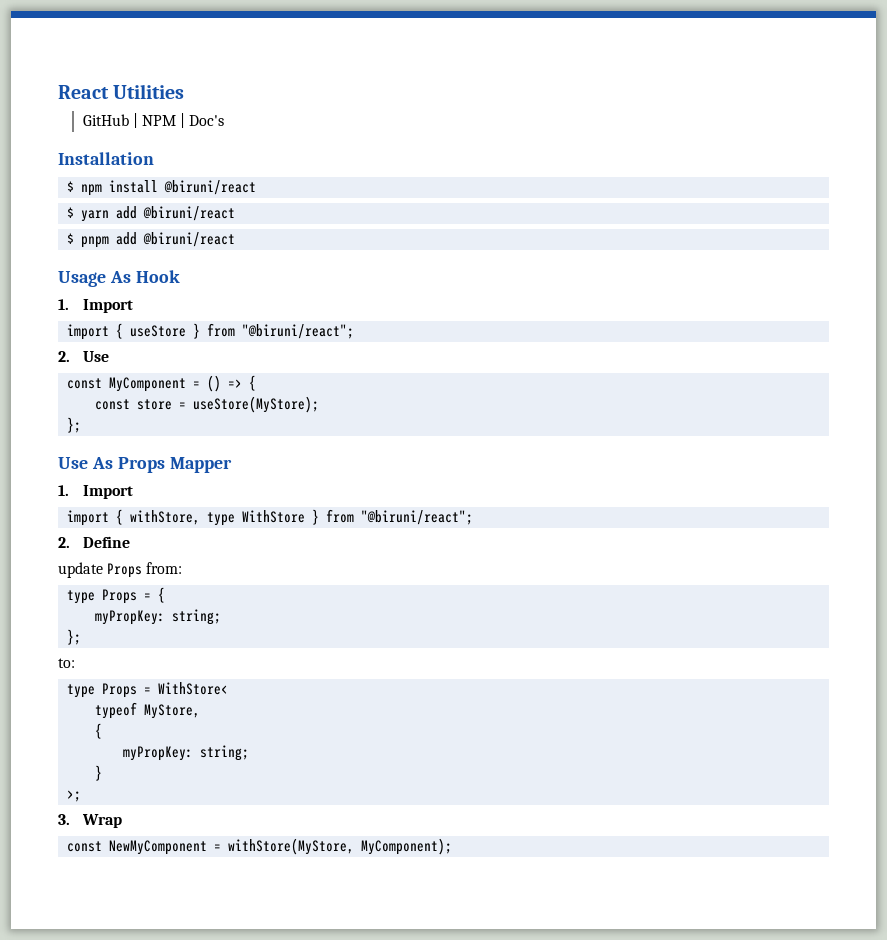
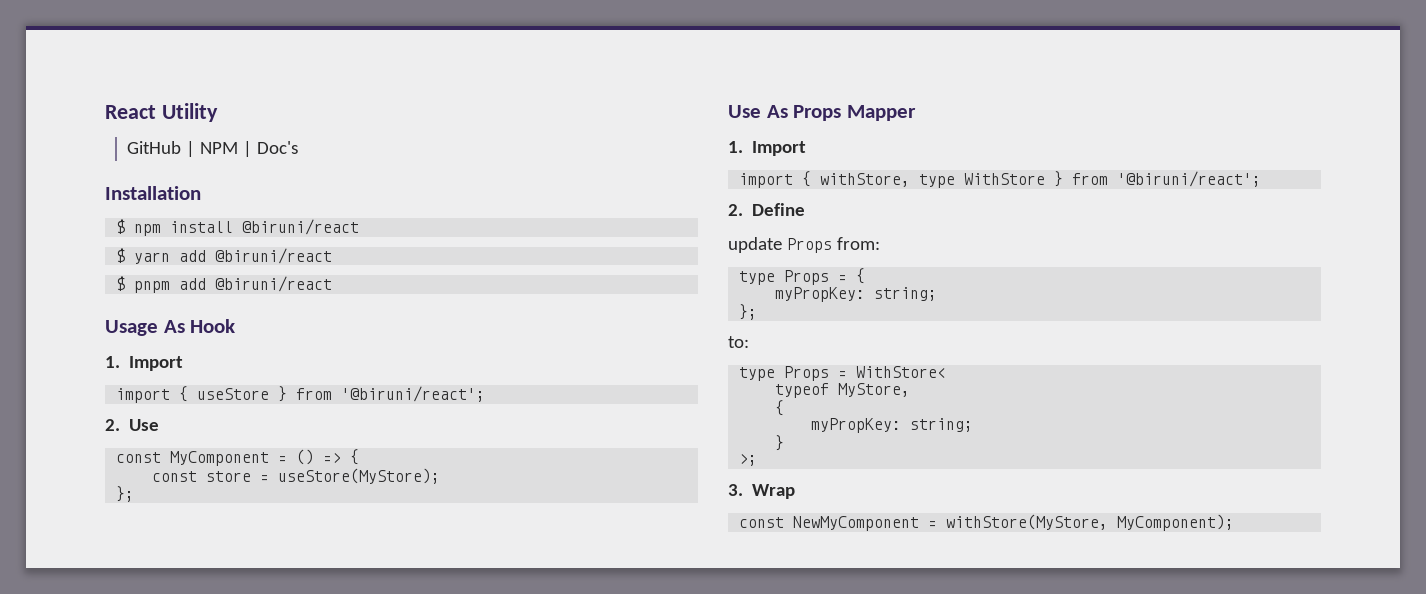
- React Utilities
+ React Utility
- import { useStore } from "@biruni/react";
+ import { useStore } from '@biruni/react';
- import { withStore, type WithStore } from "@biruni/react";
+ import { withStore, type WithStore } from '@biruni/react';

